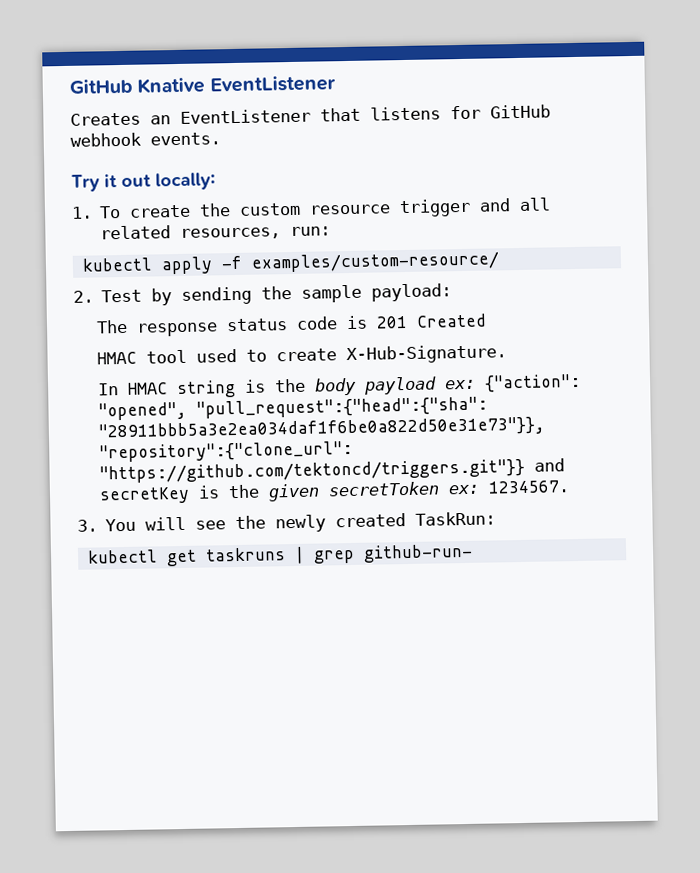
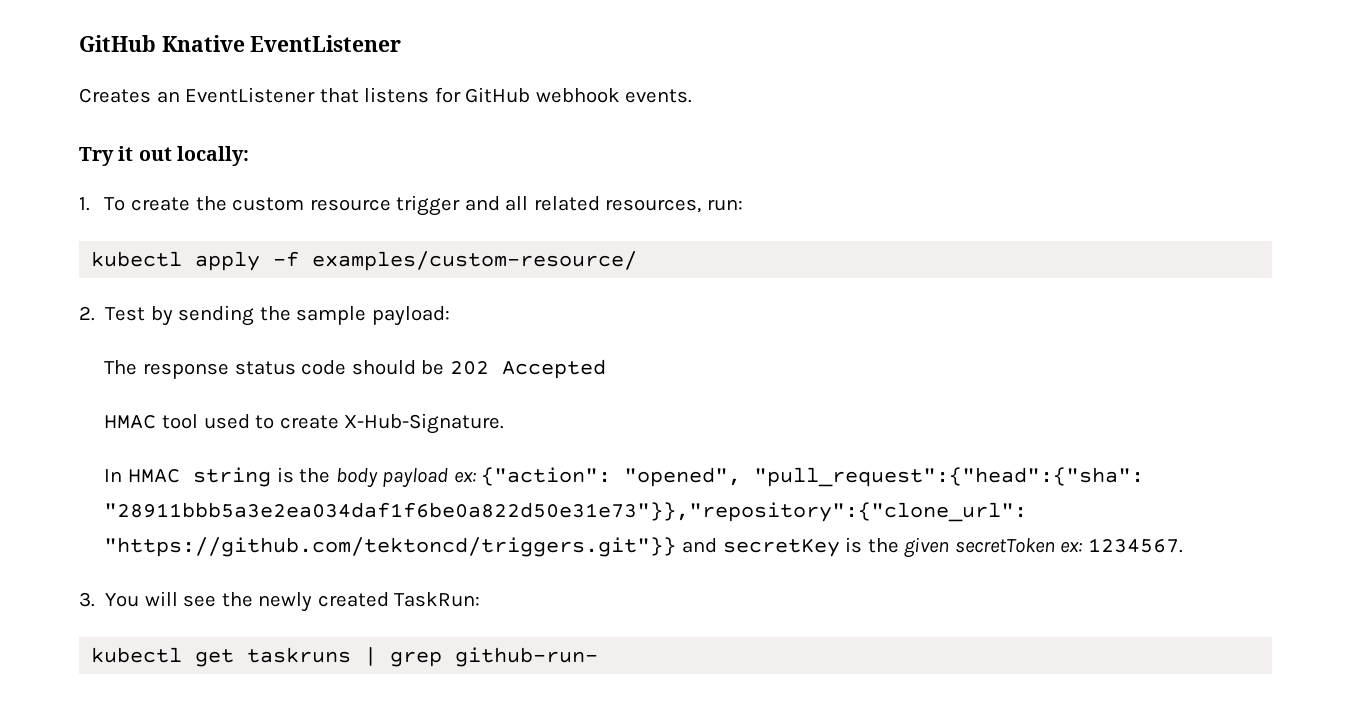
- The response status code is 201 Created
+ The response status code should be 202 Accepted

